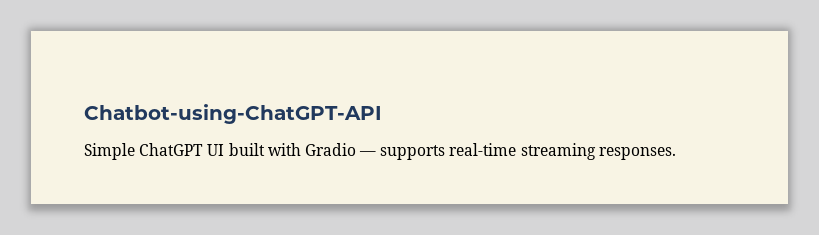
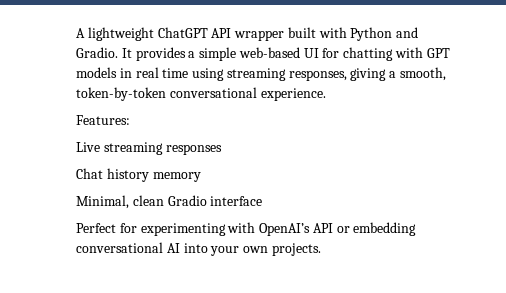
- Chatbot-using-ChatGPT-API
- Simple ChatGPT UI built with Gradio — supports real-time streaming responses.
+ A lightweight ChatGPT API wrapper built with Python and Gradio. It provides a simple web-based UI for chatting with GPT models in real time using streaming responses, giving a smooth, token-by-token conversational experience.
+ Features:
+ Live streaming responses
+ Chat history memory
+ Minimal, clean Gradio interface
+ Perfect for experimenting with OpenAI’s API or embedding conversational AI into your own projects.

